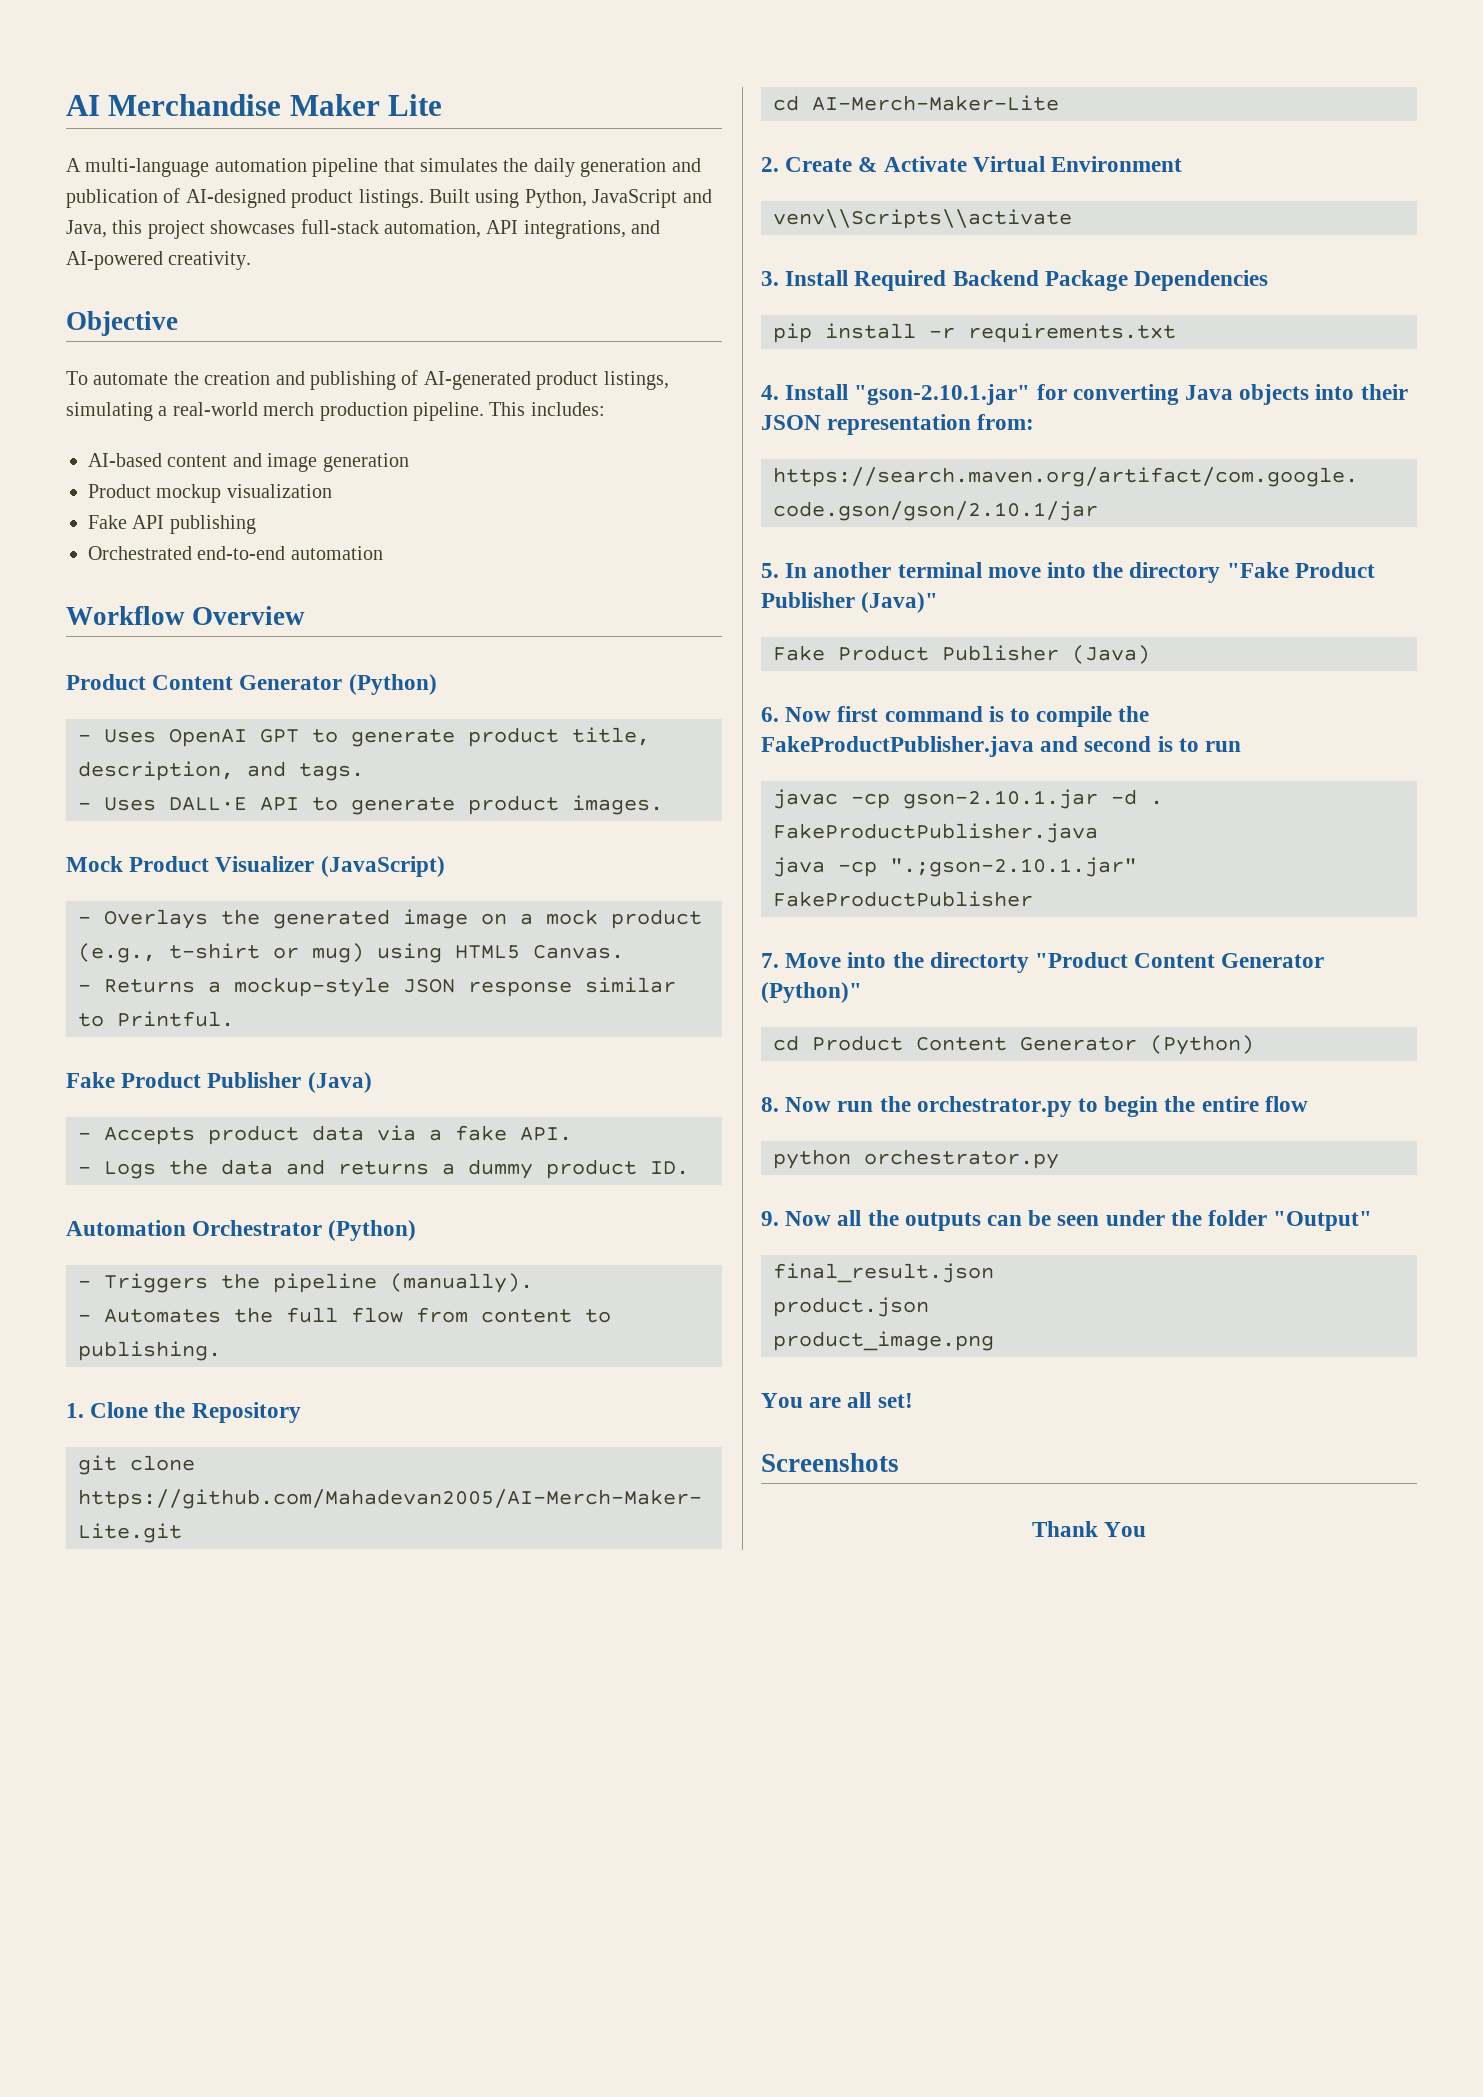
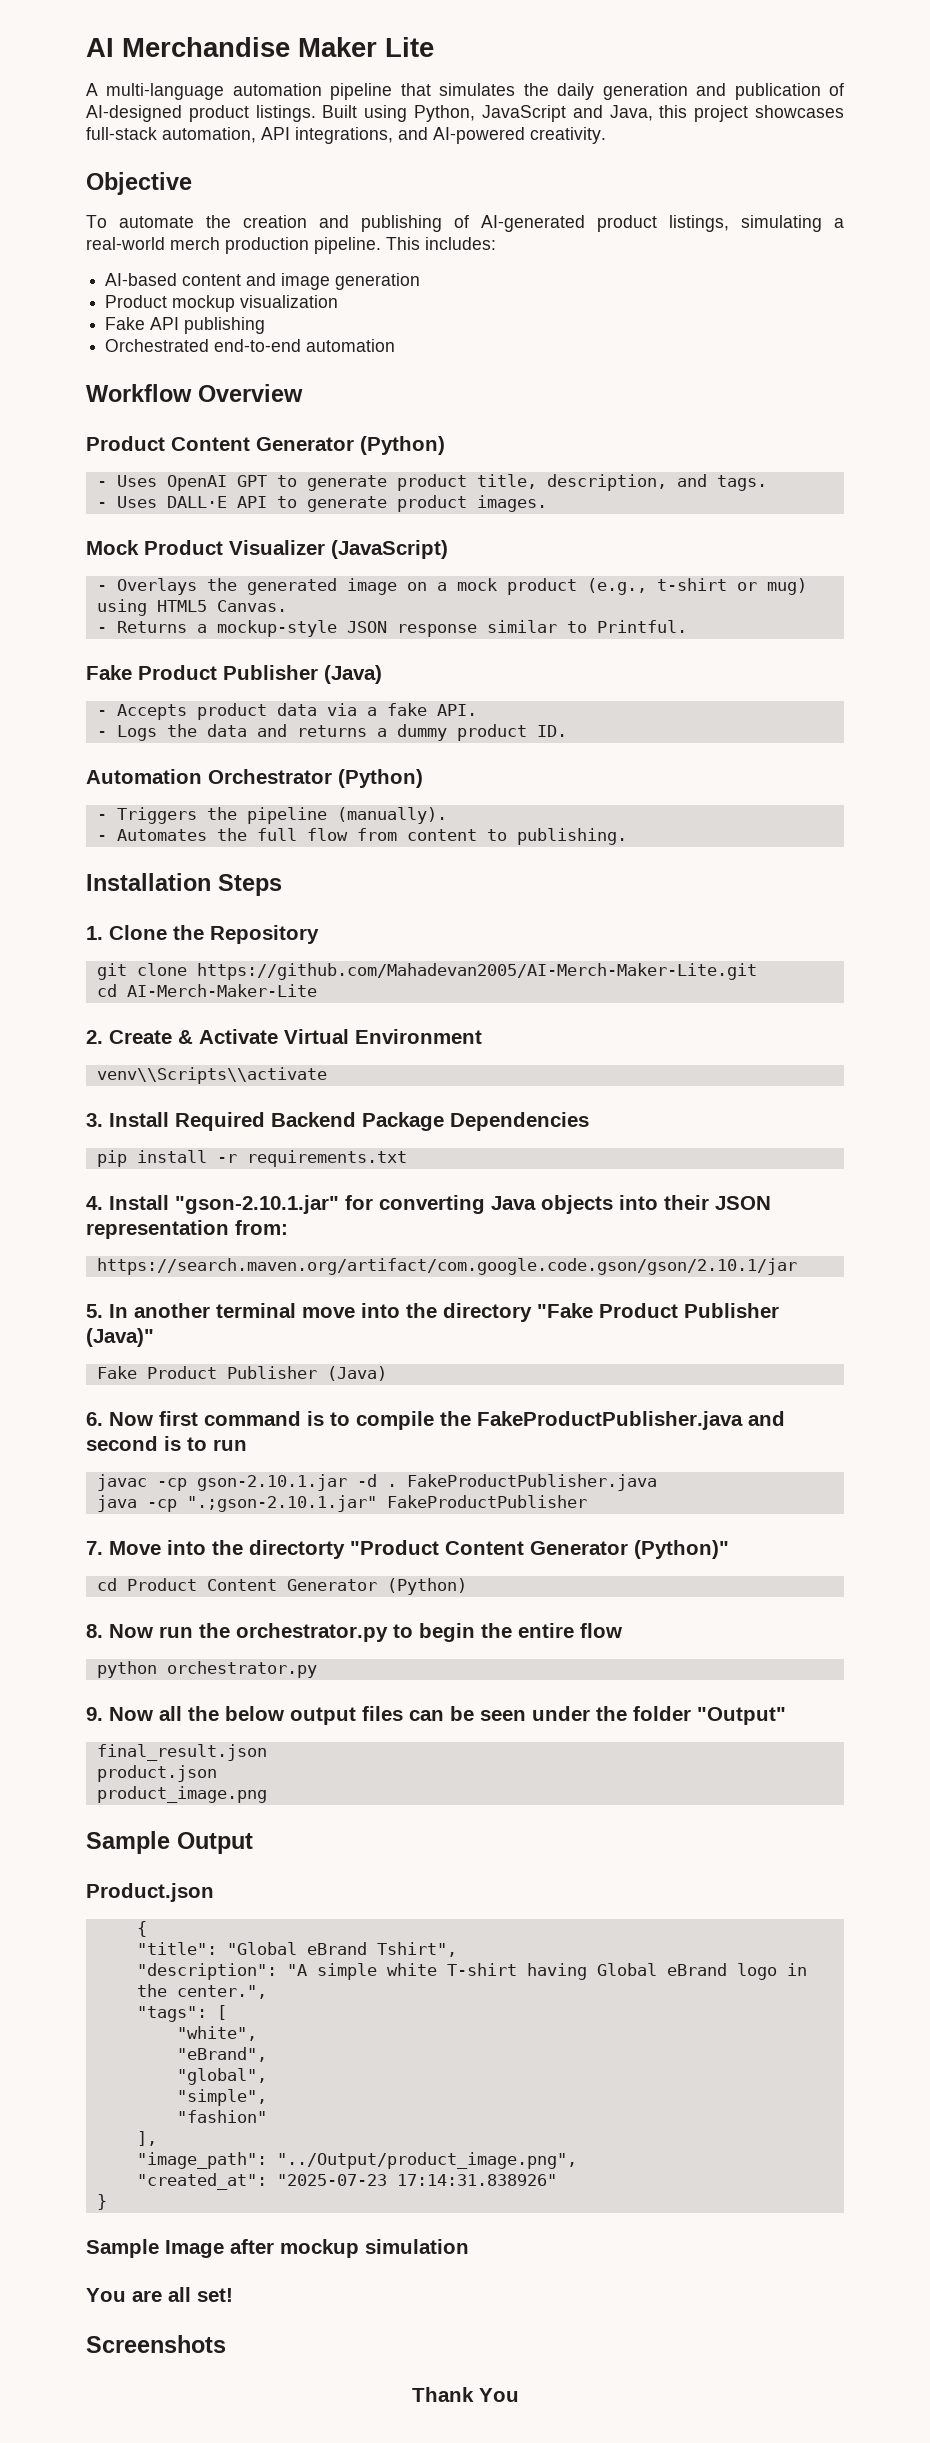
+ Installation Steps
- 9. Now all the outputs can be seen under the folder "Output"
+ 9. Now all the below output files can be seen under the folder "Output"
+ Sample Output
+ Product.json
+ {
+ "title": "Global eBrand Tshirt",
+ "description": "A simple white T-shirt having Global eBrand logo in the center.",
+ "tags": [
+ "white",
+ "eBrand",
+ "global",
+ "simple",
+ "fashion"
+ ],
+ "image_path": "../Output/product_image.png",
+ "created_at": "2025-07-23 17:14:31.838926"
+ }
+ Sample Image after mockup simulation

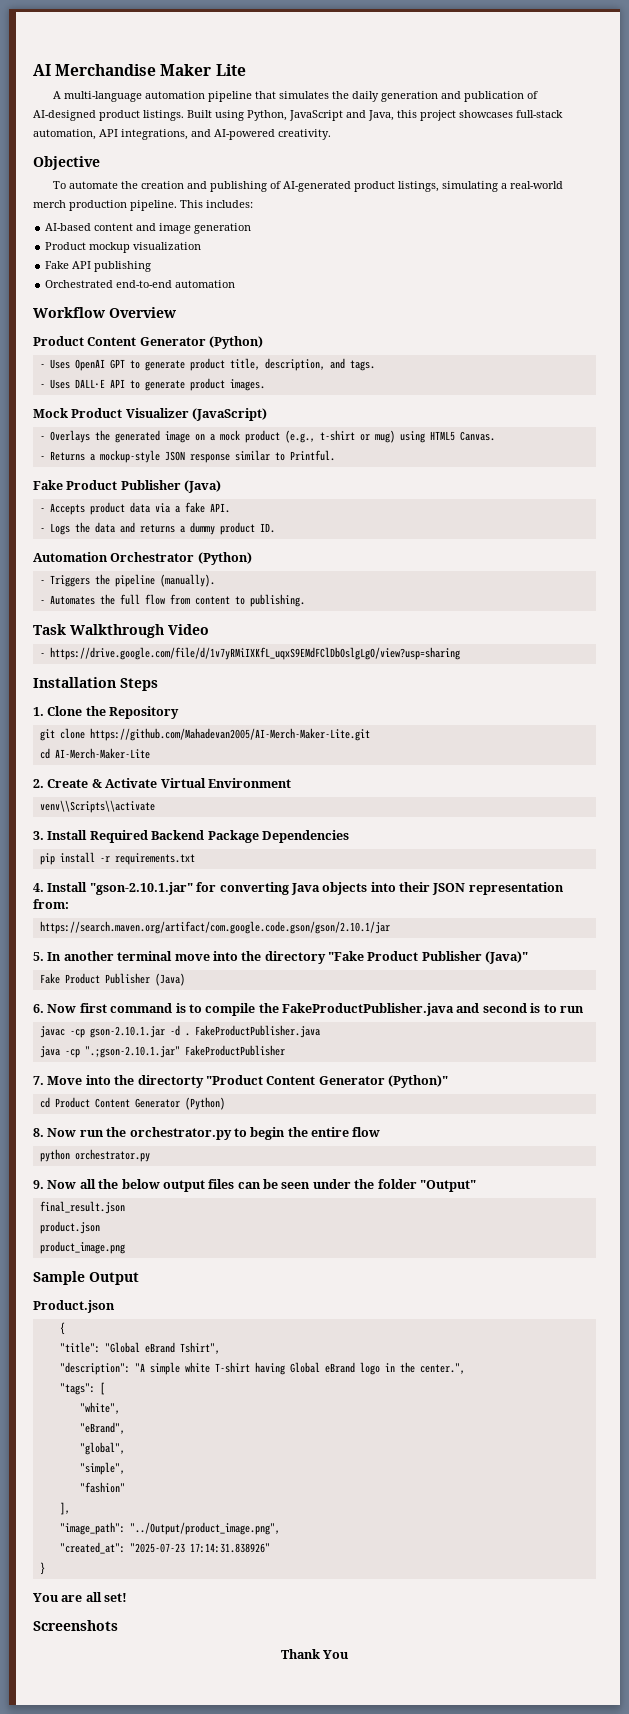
+ Task Walkthrough Video
+ - https://drive.google.com/file/d/1v7yRMiIXKfL_uqxS9EMdFClDbOslgLgO/view?usp=sharing
- Sample Image after mockup simulation

